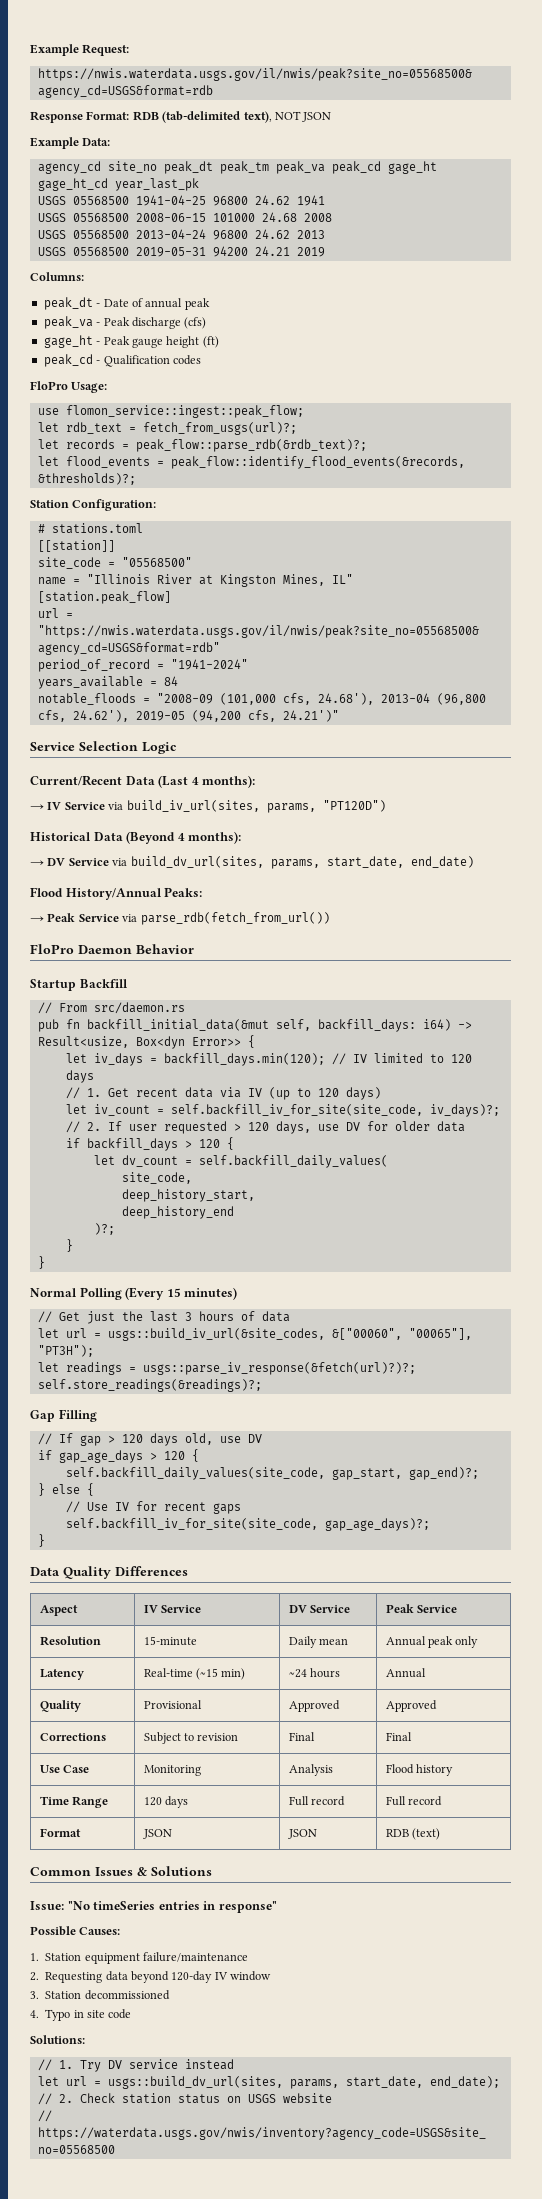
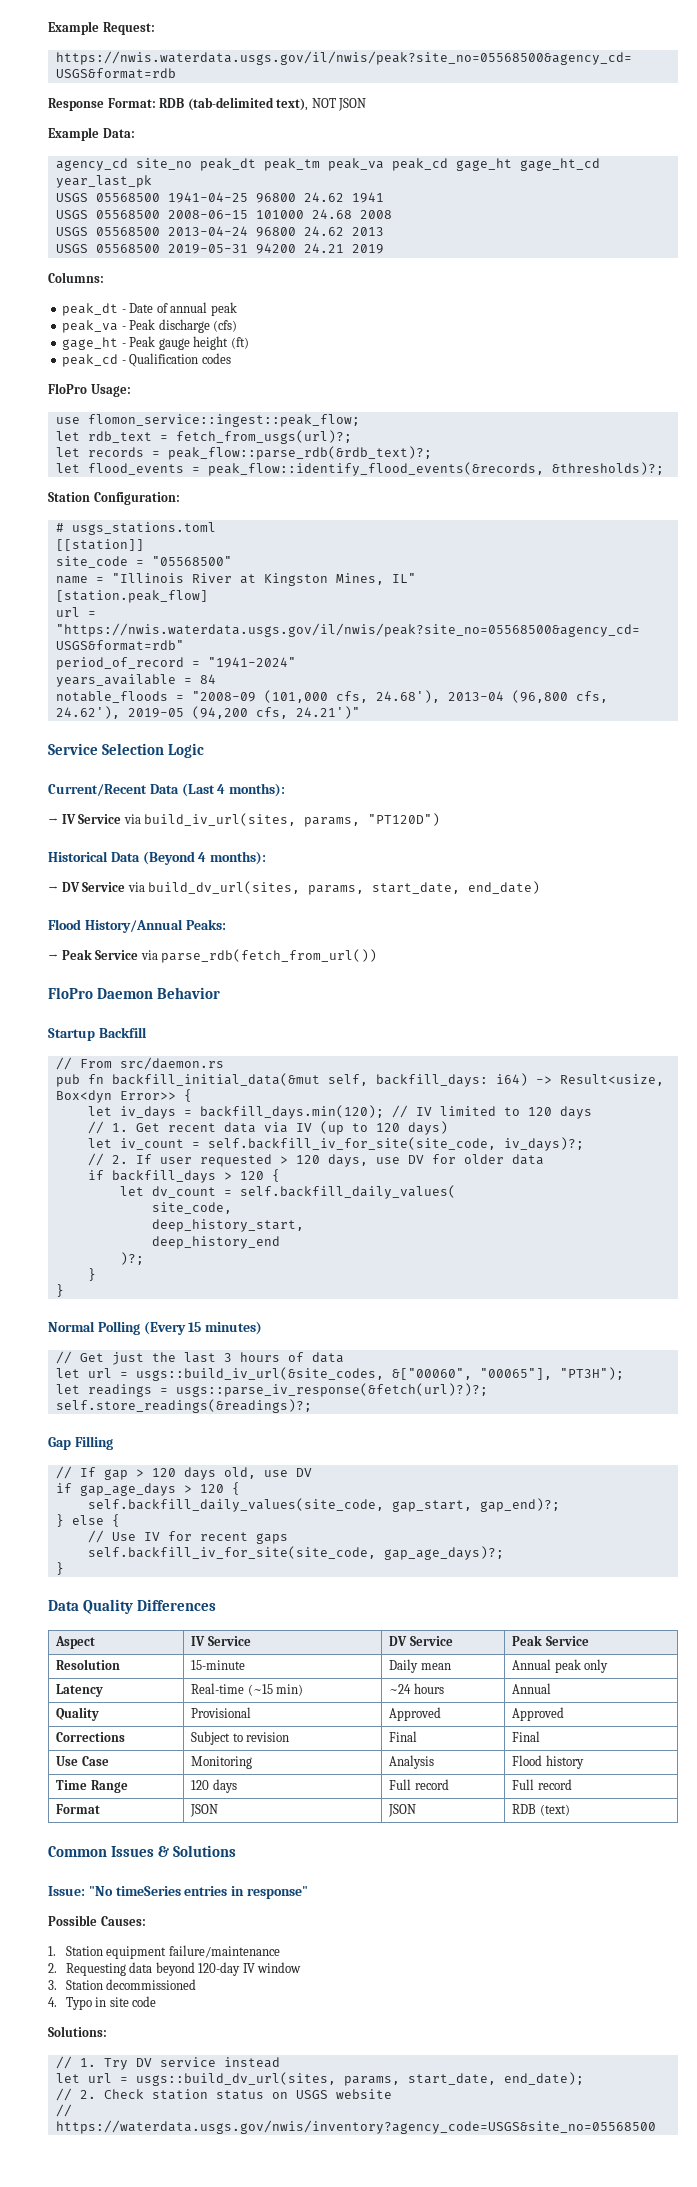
- # stations.toml
+ # usgs_stations.toml

